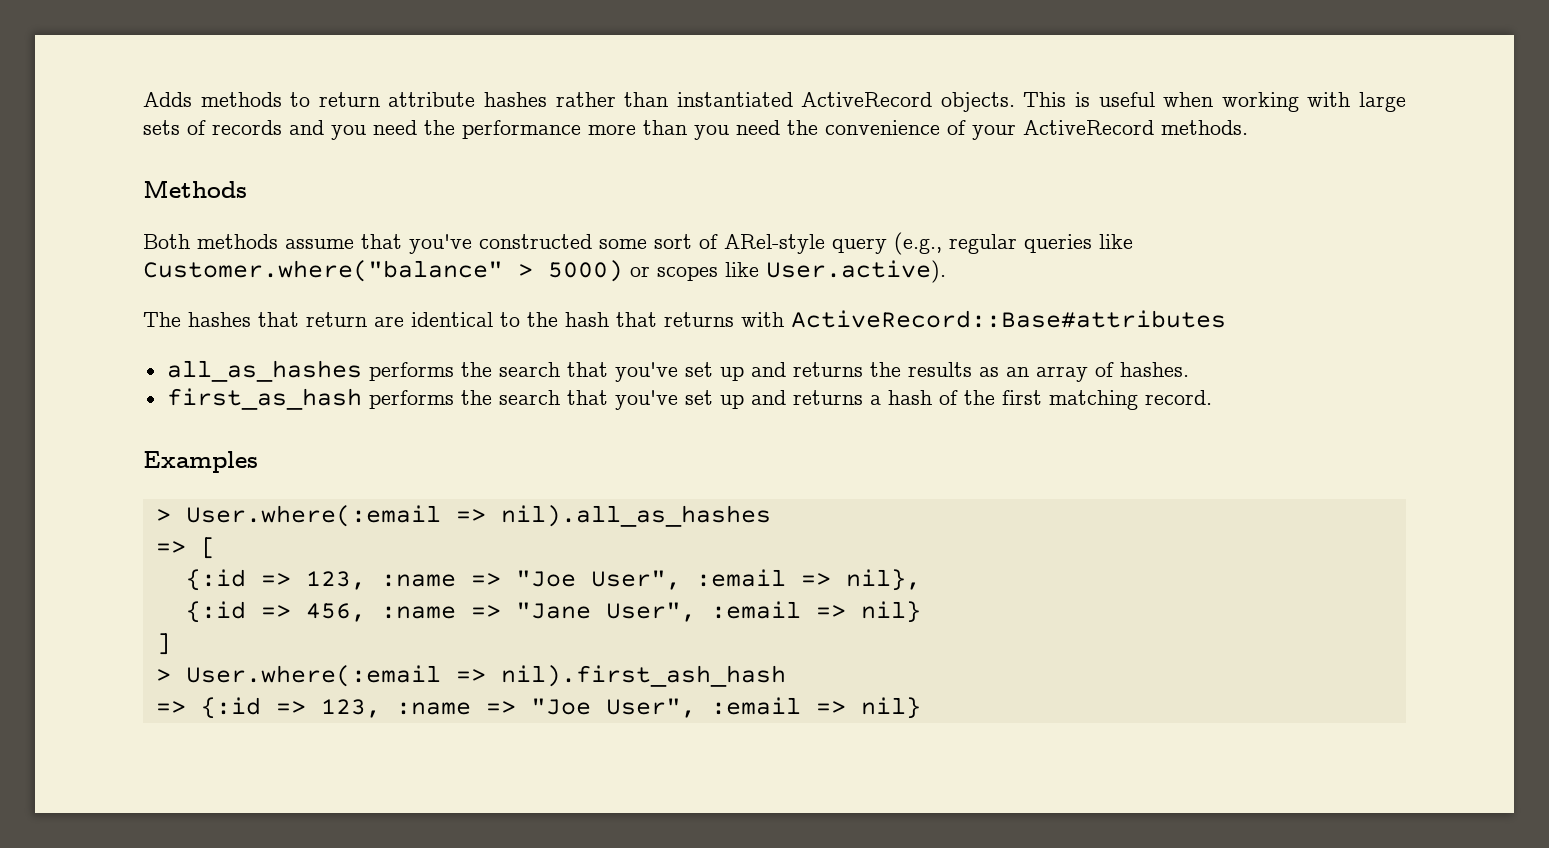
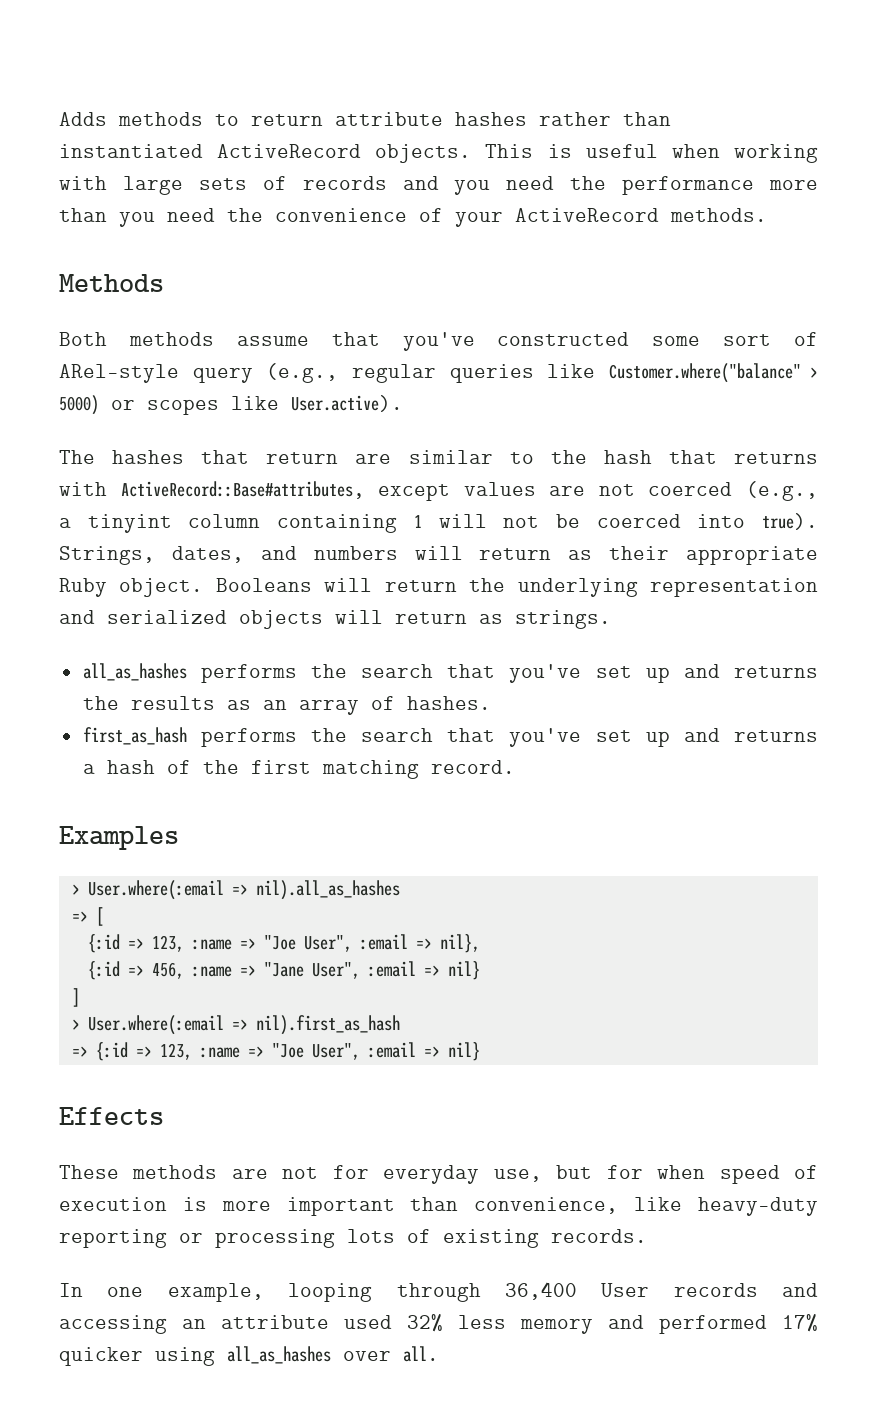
- The hashes that return are identical to the hash that returns with ActiveRecord::Base#attributes
+ The hashes that return are similar to the hash that returns with ActiveRecord::Base#attributes, except values are not coerced (e.g., a tinyint column containing 1 will not be coerced into true). Strings, dates, and numbers will return as their appropriate Ruby object. Booleans will return the underlying representation and serialized objects will return as strings.
- > User.where(:email => nil).first_ash_hash
+ > User.where(:email => nil).first_as_hash
+ Effects
+ These methods are not for everyday use, but for when speed of execution is more important than convenience, like heavy-duty reporting or processing lots of existing records.
+ In one example, looping through 36,400 User records and accessing an attribute used 32% less memory and performed 17% quicker using all_as_hashes over all.

